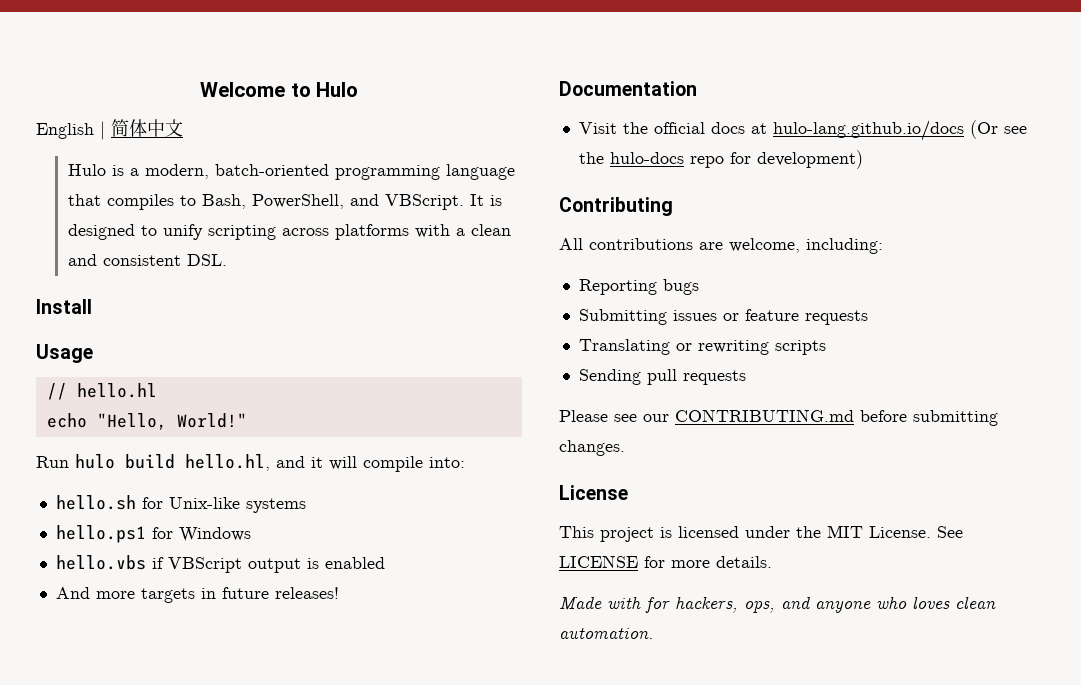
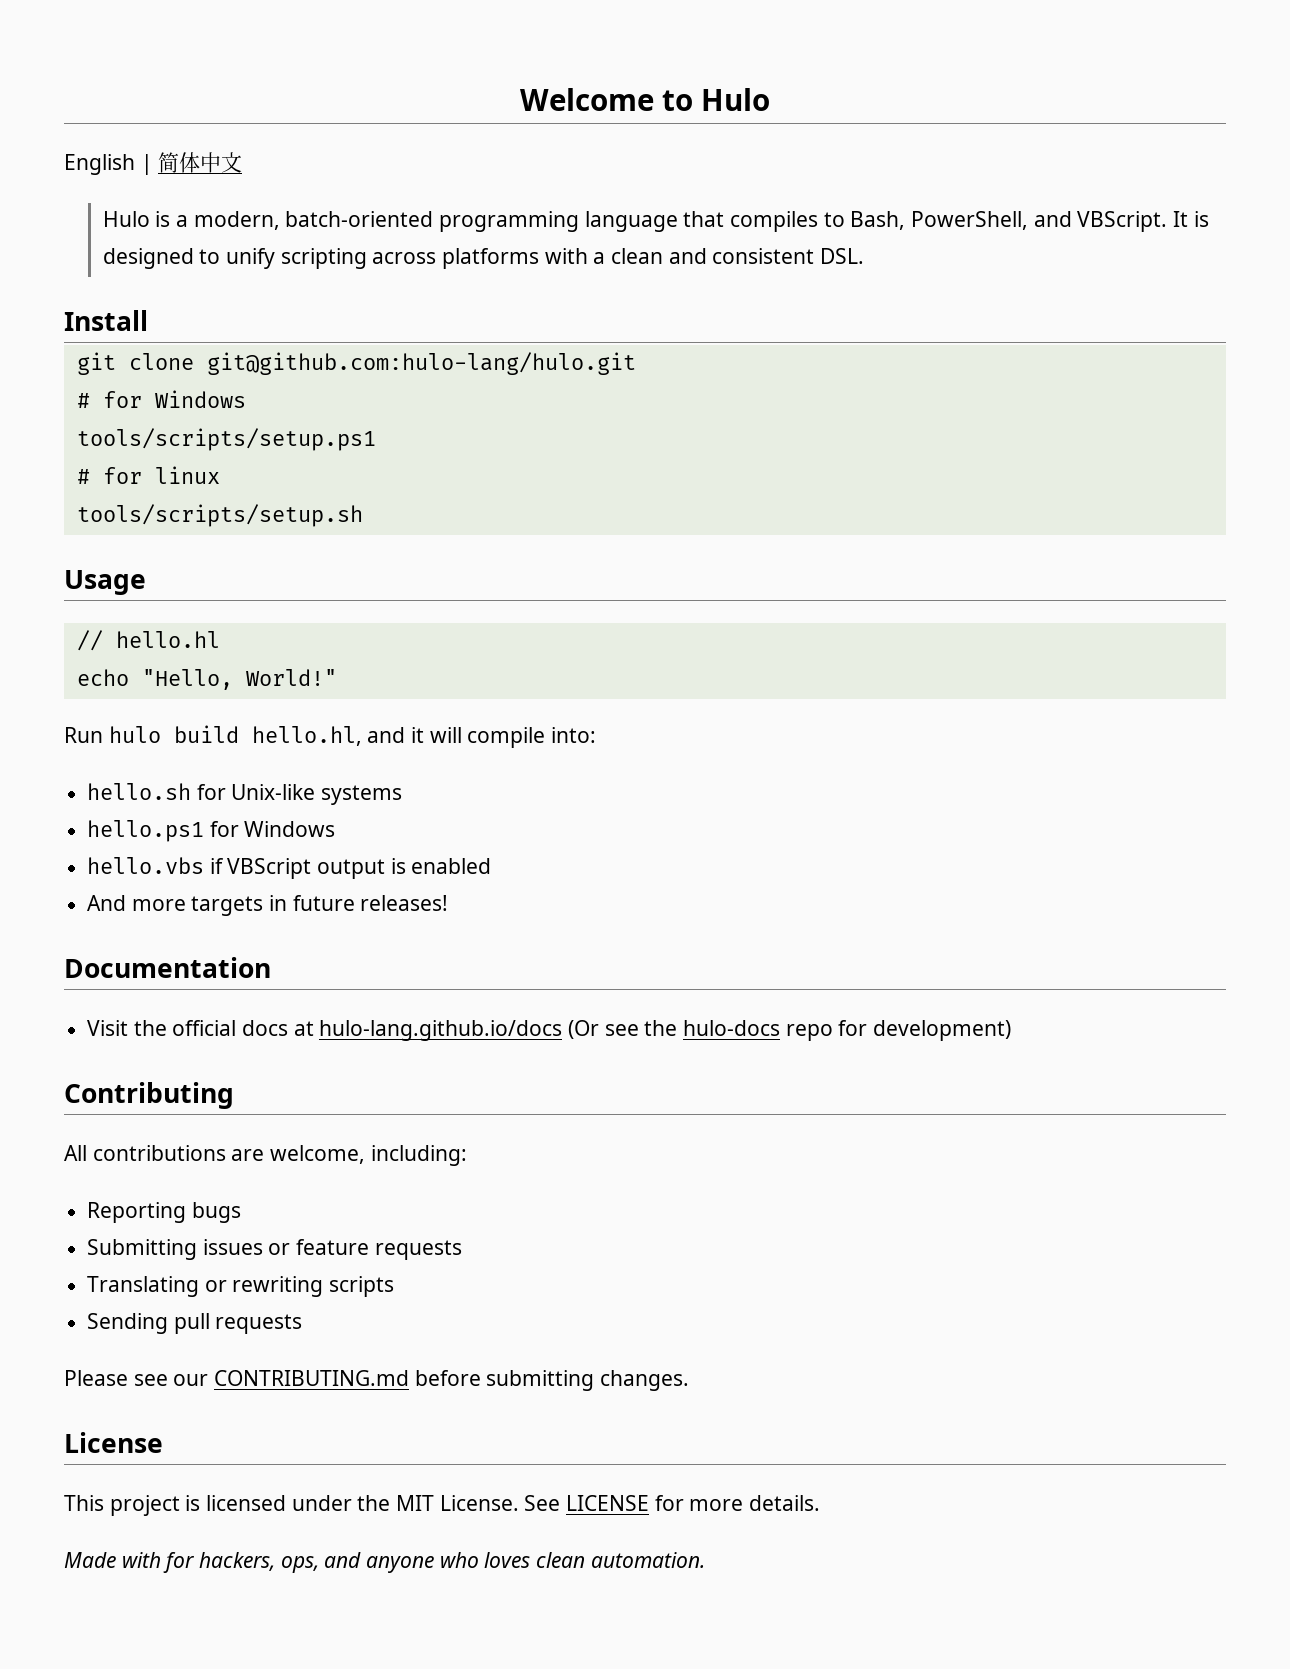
+ git clone git@github.com:hulo-lang/hulo.git
+ # for Windows
+ tools/scripts/setup.ps1
+ # for linux
+ tools/scripts/setup.sh

